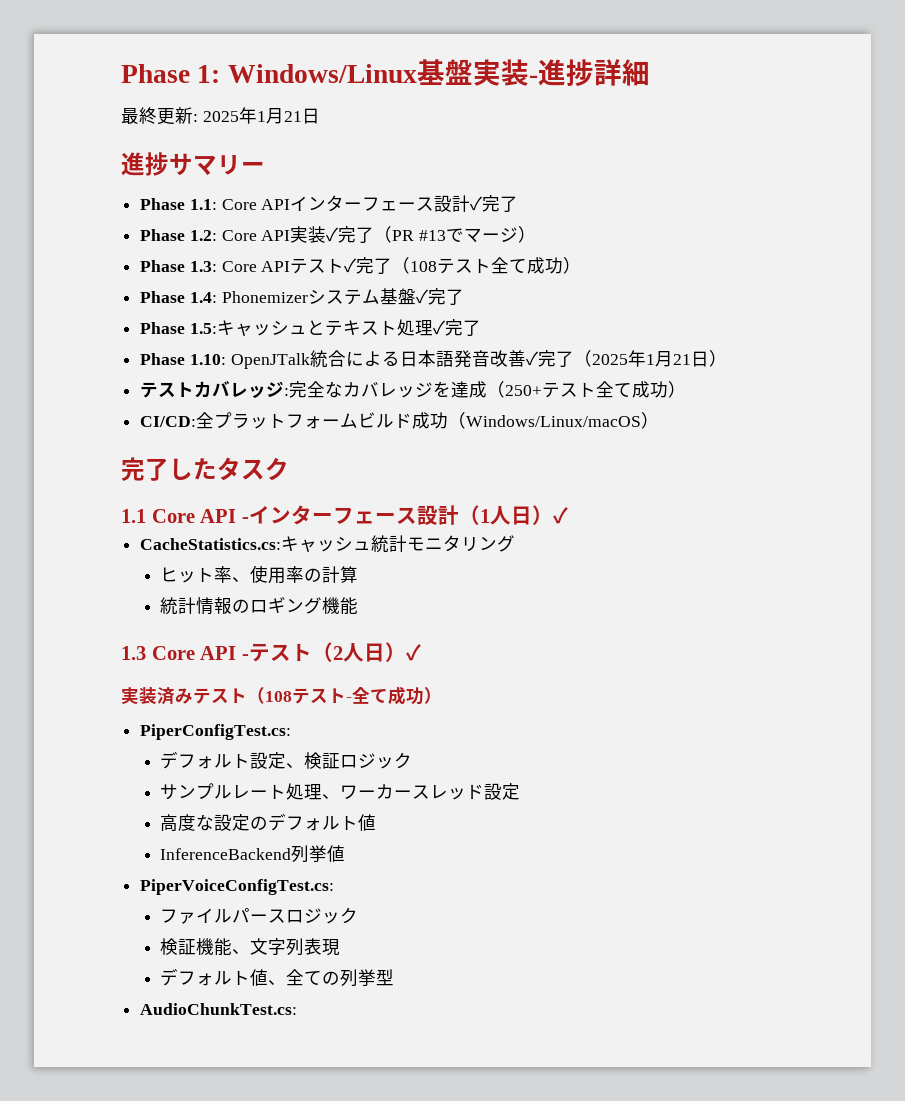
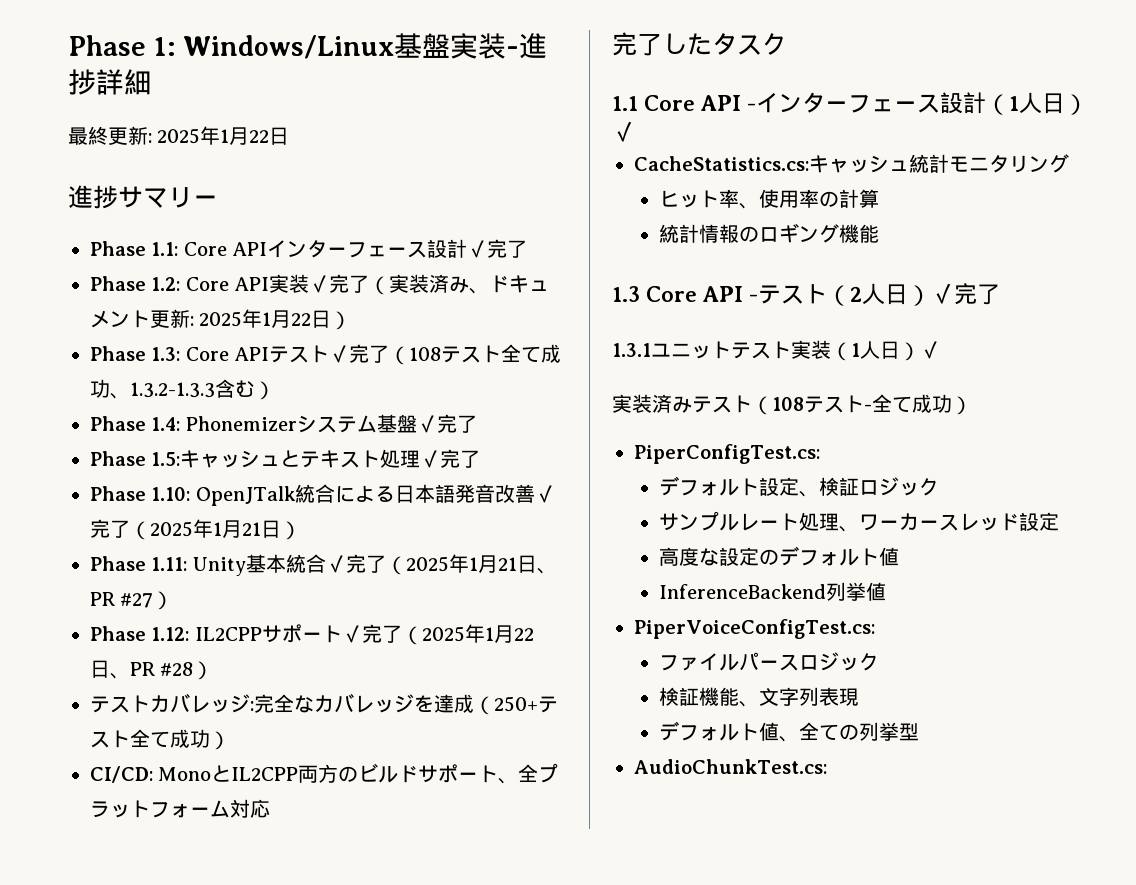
- 最終更新: 2025年1月21日
+ 最終更新: 2025年1月22日
- Phase 1.2: Core API実装✓完了（PR #13でマージ）
+ Phase 1.2: Core API実装✓完了（実装済み、ドキュメント更新: 2025年1月22日）
- Phase 1.3: Core APIテスト✓完了（108テスト全て成功）
+ Phase 1.3: Core APIテスト✓完了（108テスト全て成功、1.3.2-1.3.3含む）
+ Phase 1.11: Unity基本統合✓完了（2025年1月21日、PR #27）
+ Phase 1.12: IL2CPPサポート✓完了（2025年1月22日、PR #28）
- CI/CD:全プラットフォームビルド成功（Windows/Linux/macOS）
+ CI/CD: MonoとIL2CPP両方のビルドサポート、全プラットフォーム対応
- 1.3 Core API -テスト（2人日）✓
+ 1.3 Core API -テスト（2人日）✓完了
+ 1.3.1ユニットテスト実装（1人日）✓

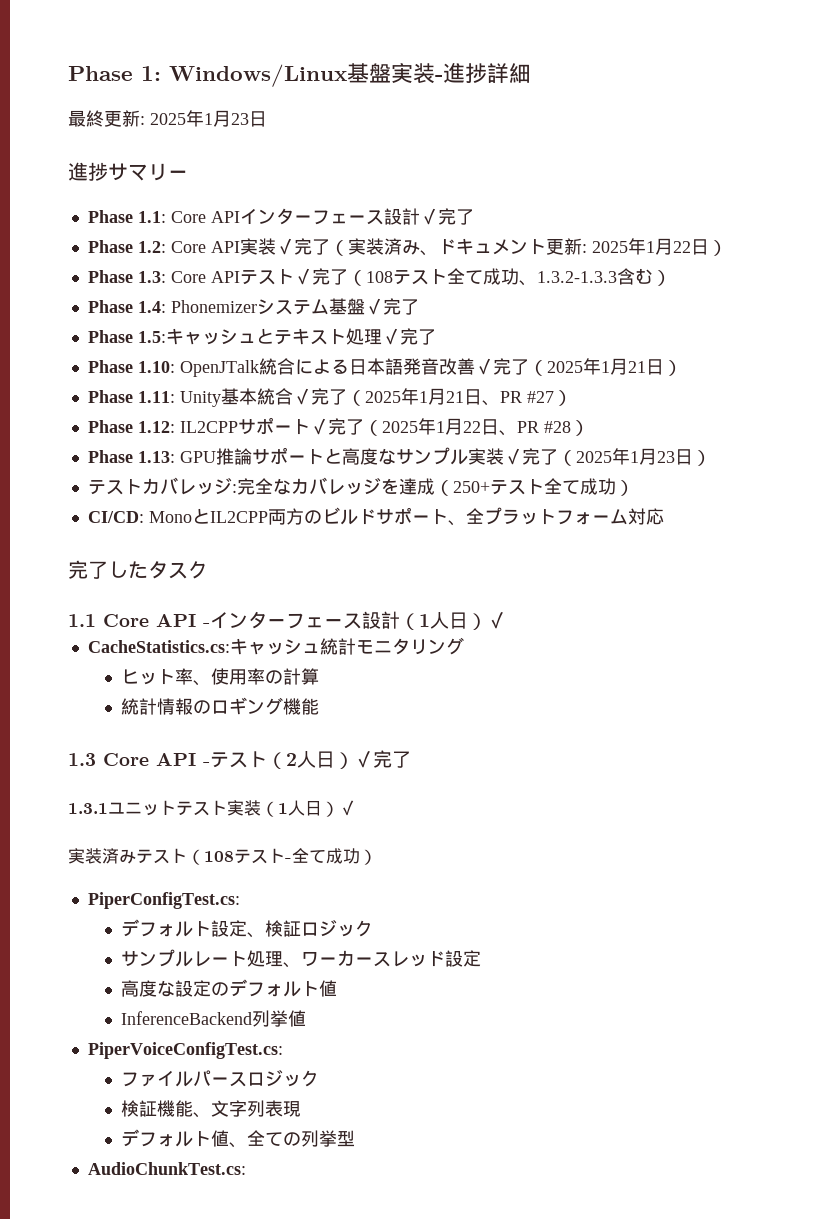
- 最終更新: 2025年1月22日
+ 最終更新: 2025年1月23日
+ Phase 1.13: GPU推論サポートと高度なサンプル実装✓完了（2025年1月23日）

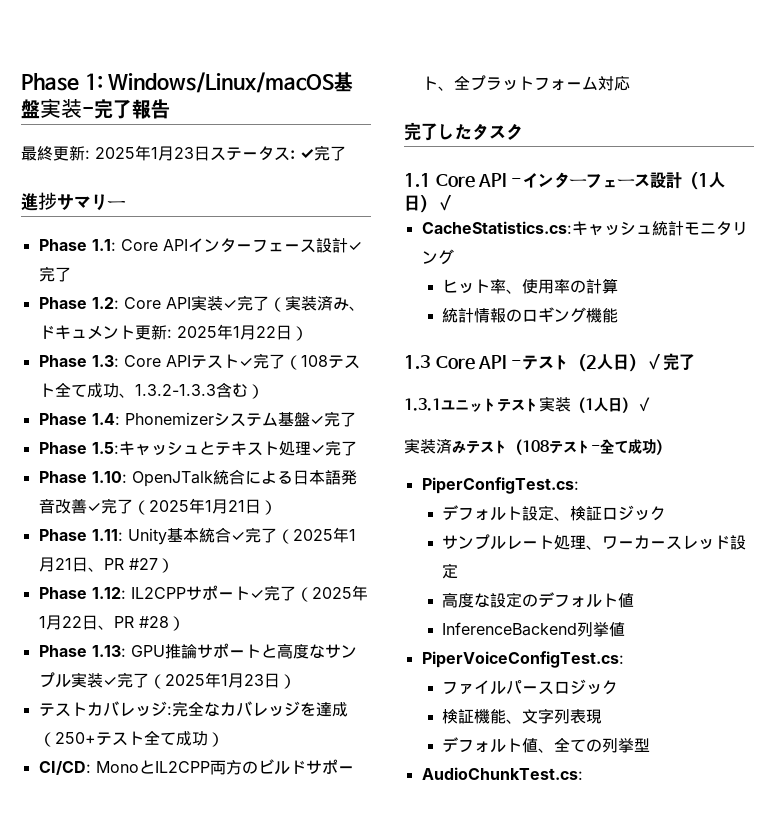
- Phase 1: Windows/Linux基盤実装-進捗詳細
+ Phase 1: Windows/Linux/macOS基盤実装-完了報告
- 最終更新: 2025年1月23日
+ 最終更新: 2025年1月23日ステータス: ✓完了

